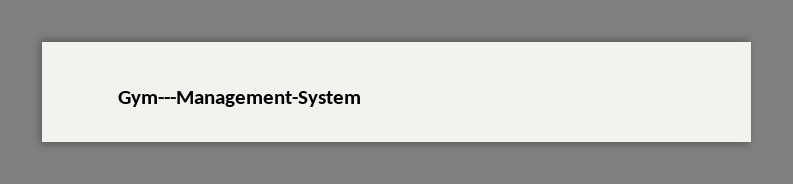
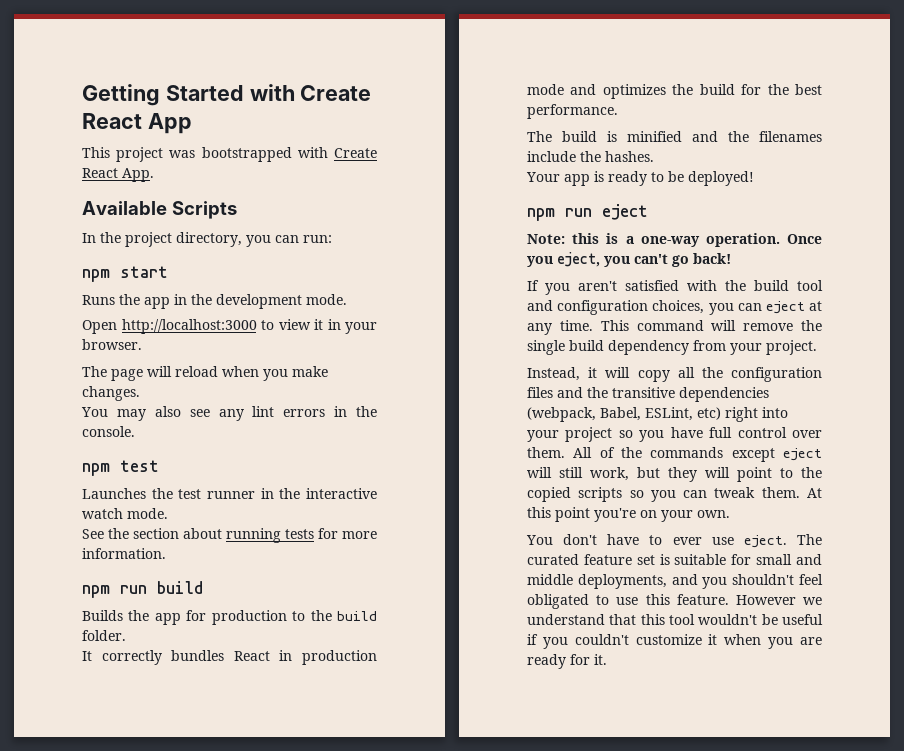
- Gym---Management-System
+ Getting Started with Create React App
+ This project was bootstrapped with Create React App.
+ Available Scripts
+ In the project directory, you can run:
+ npm start
+ Runs the app in the development mode.
+ Open http://localhost:3000 to view it in your browser.
+ The page will reload when you make changes.
+ You may also see any lint errors in the console.
+ npm test
+ Launches the test runner in the interactive watch mode.
+ See the section about running tests for more information.
+ npm run build
+ Builds the app for production to the build folder.
+ It correctly bundles React in production mode and optimizes the build for the best performance.
+ The build is minified and the filenames include the hashes.
+ Your app is ready to be deployed!
+ npm run eject
+ Note: this is a one-way operation. Once you eject, you can't go back!
+ If you aren't satisfied with the build tool and configuration choices, you can eject at any time. This command will remove the single build dependency from your project.
+ Instead, it will copy all the configuration files and the transitive dependencies (webpack, Babel, ESLint, etc) right into your project so you have full control over them. All of the commands except eject will still work, but they will point to the copied scripts so you can tweak them. At this point you're on your own.
+ You don't have to ever use eject. The curated feature set is suitable for small and middle deployments, and you shouldn't feel obligated to use this feature. However we understand that this tool wouldn't be useful if you couldn't customize it when you are ready for it.

